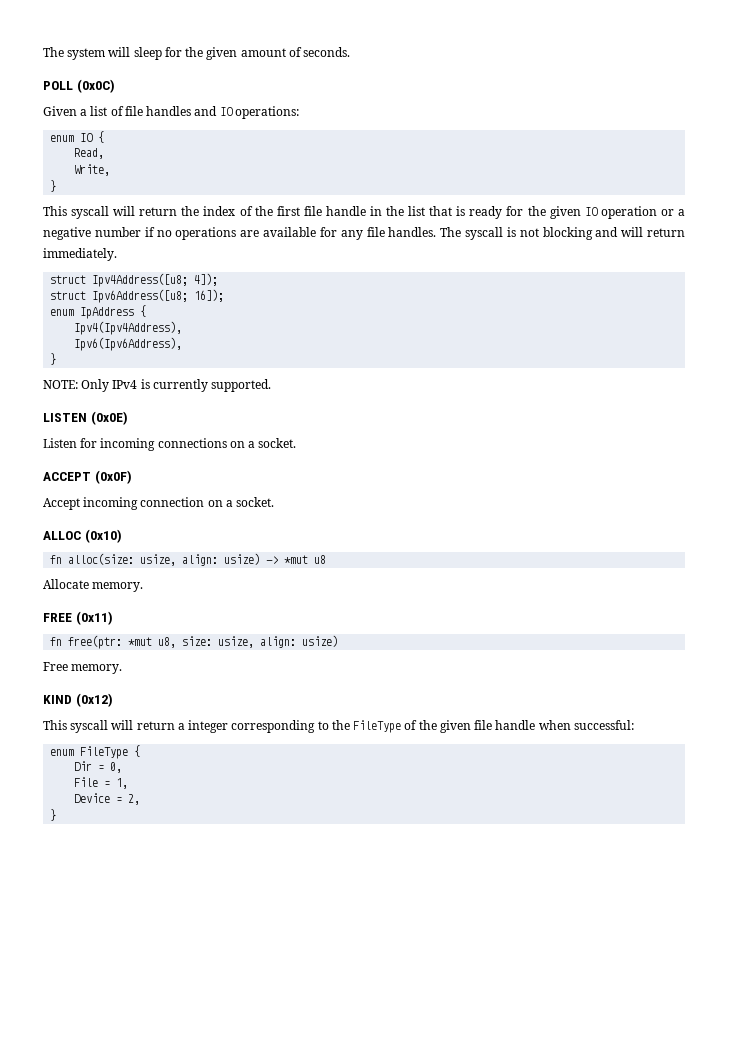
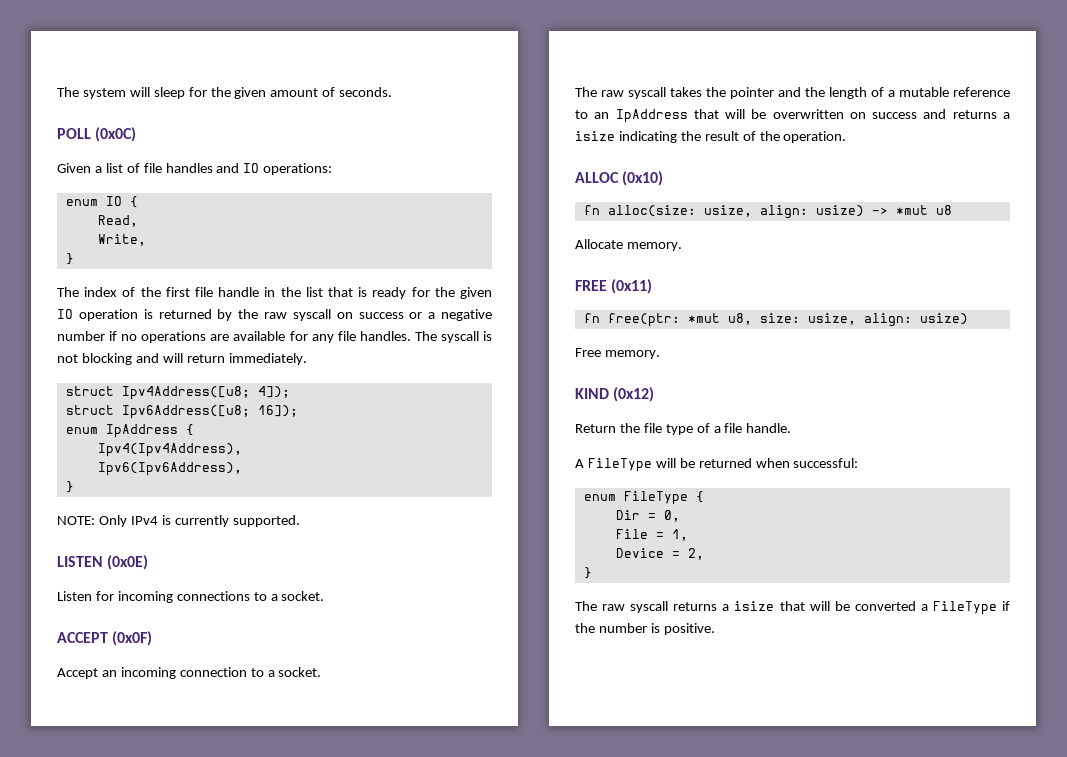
- This syscall will return the index of the first file handle in the list that is ready for the given IO operation or a negative number if no operations are available for any file handles.
+ The index of the first file handle in the list that is ready for the given IO operation is returned by the raw syscall on success or a negative number if no operations are available for any file handles.
- Listen for incoming connections on a socket.
+ Listen for incoming connections to a socket.
- Accept incoming connection on a socket.
+ Accept an incoming connection to a socket.
+ The raw syscall takes the pointer and the length of a mutable reference to an IpAddress that will be overwritten on success and returns a isize indicating the result of the operation.
- This syscall will return a integer corresponding to the FileType of the given file handle when successful:
+ Return the file type of a file handle.
+ A FileType will be returned when successful:
+ The raw syscall returns a isize that will be converted a FileType if the number is positive.

